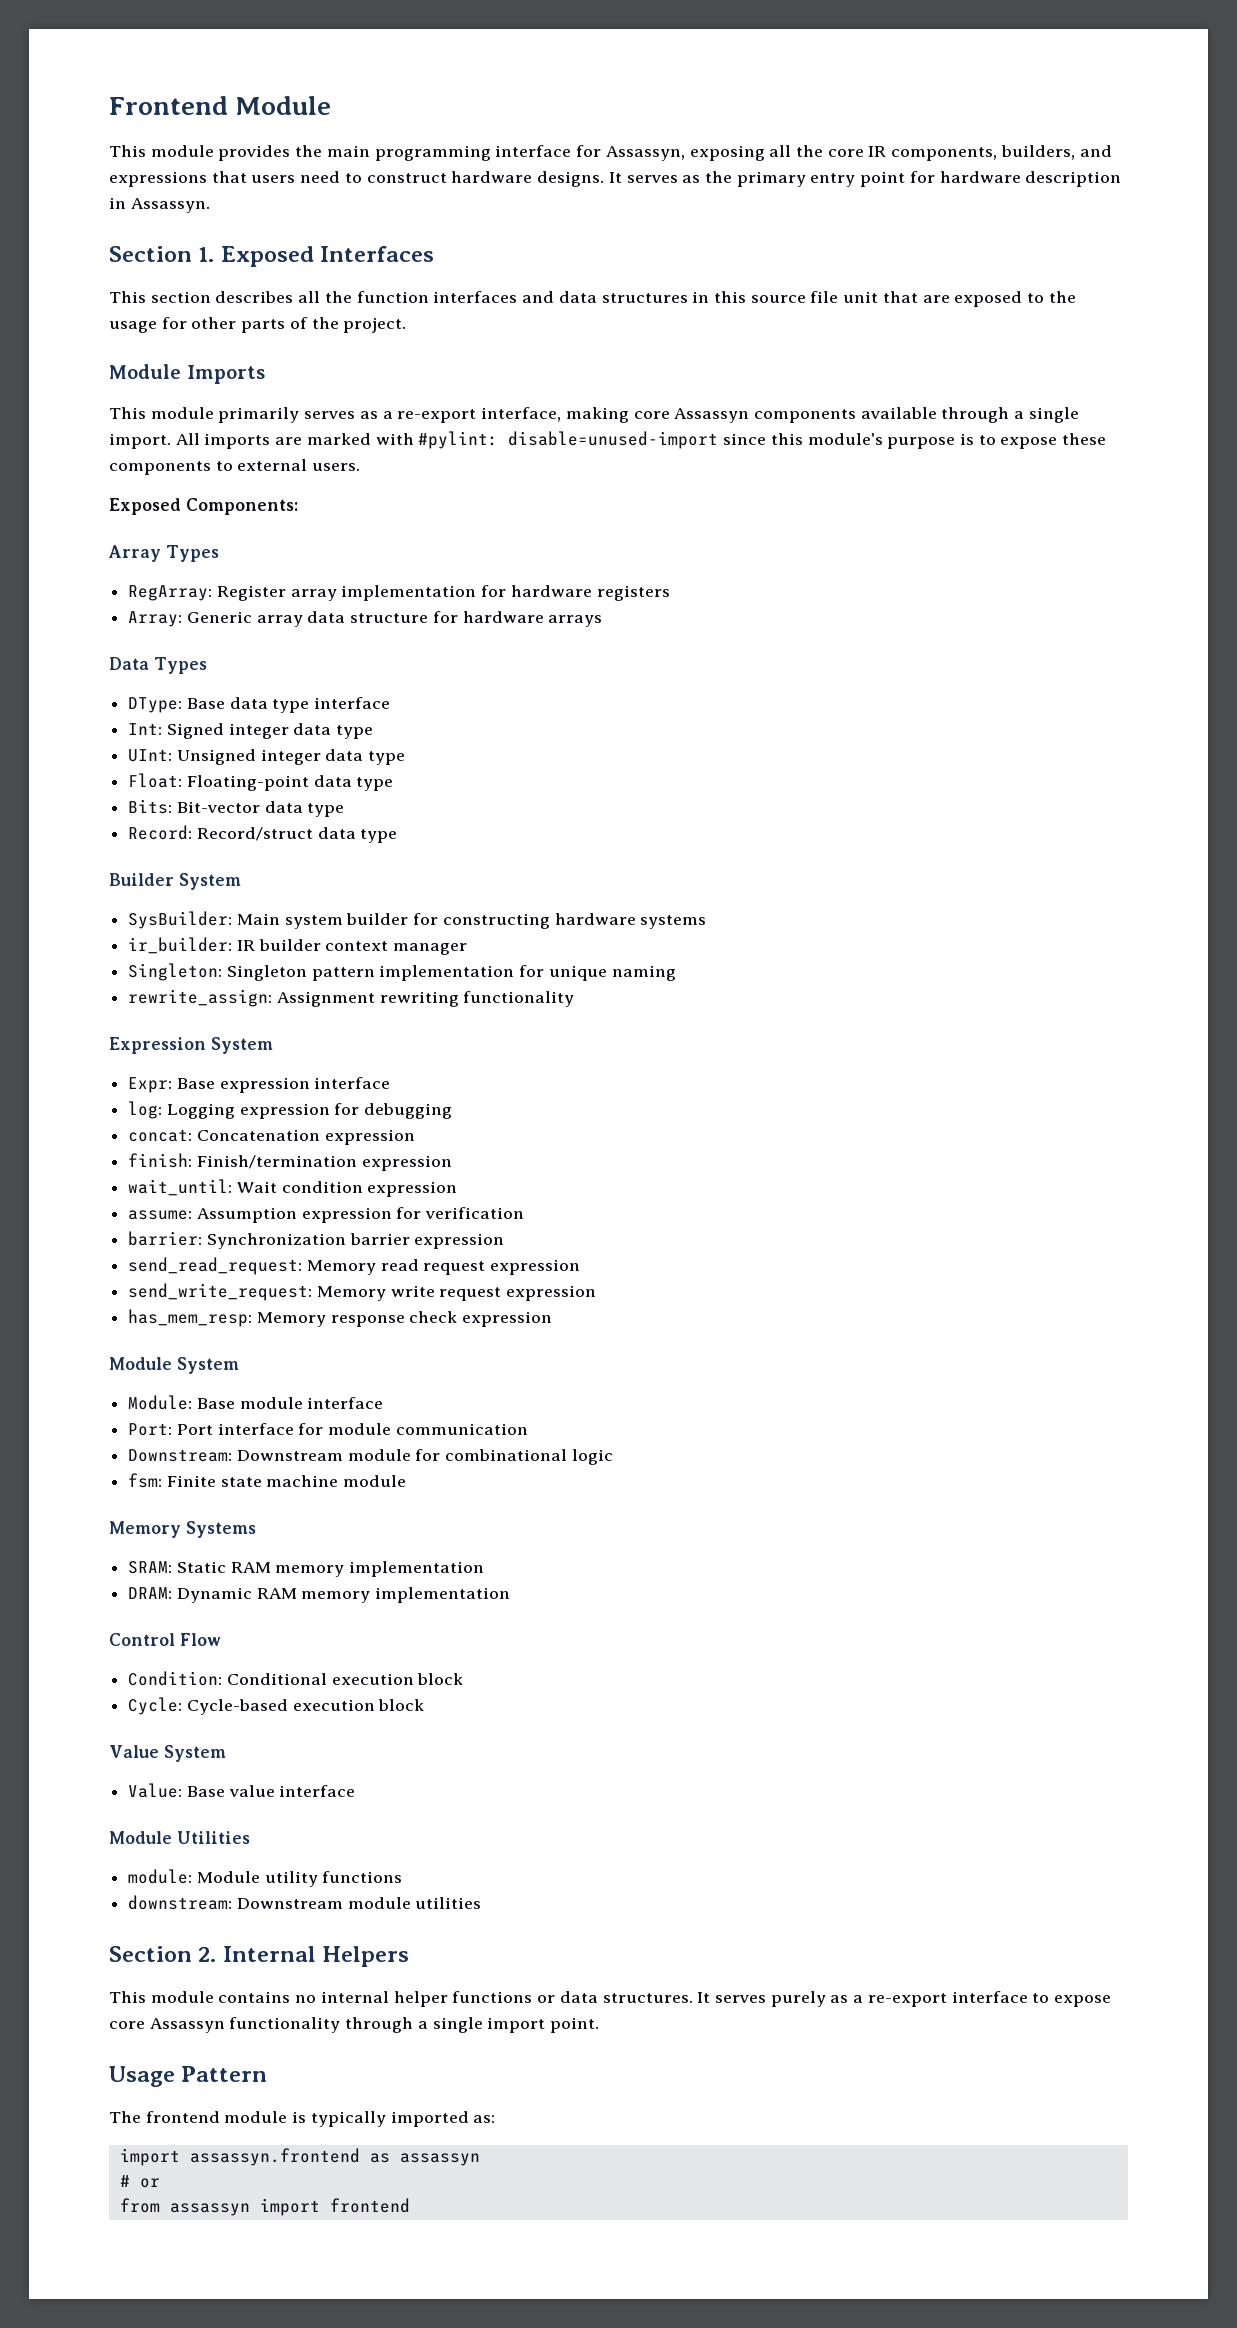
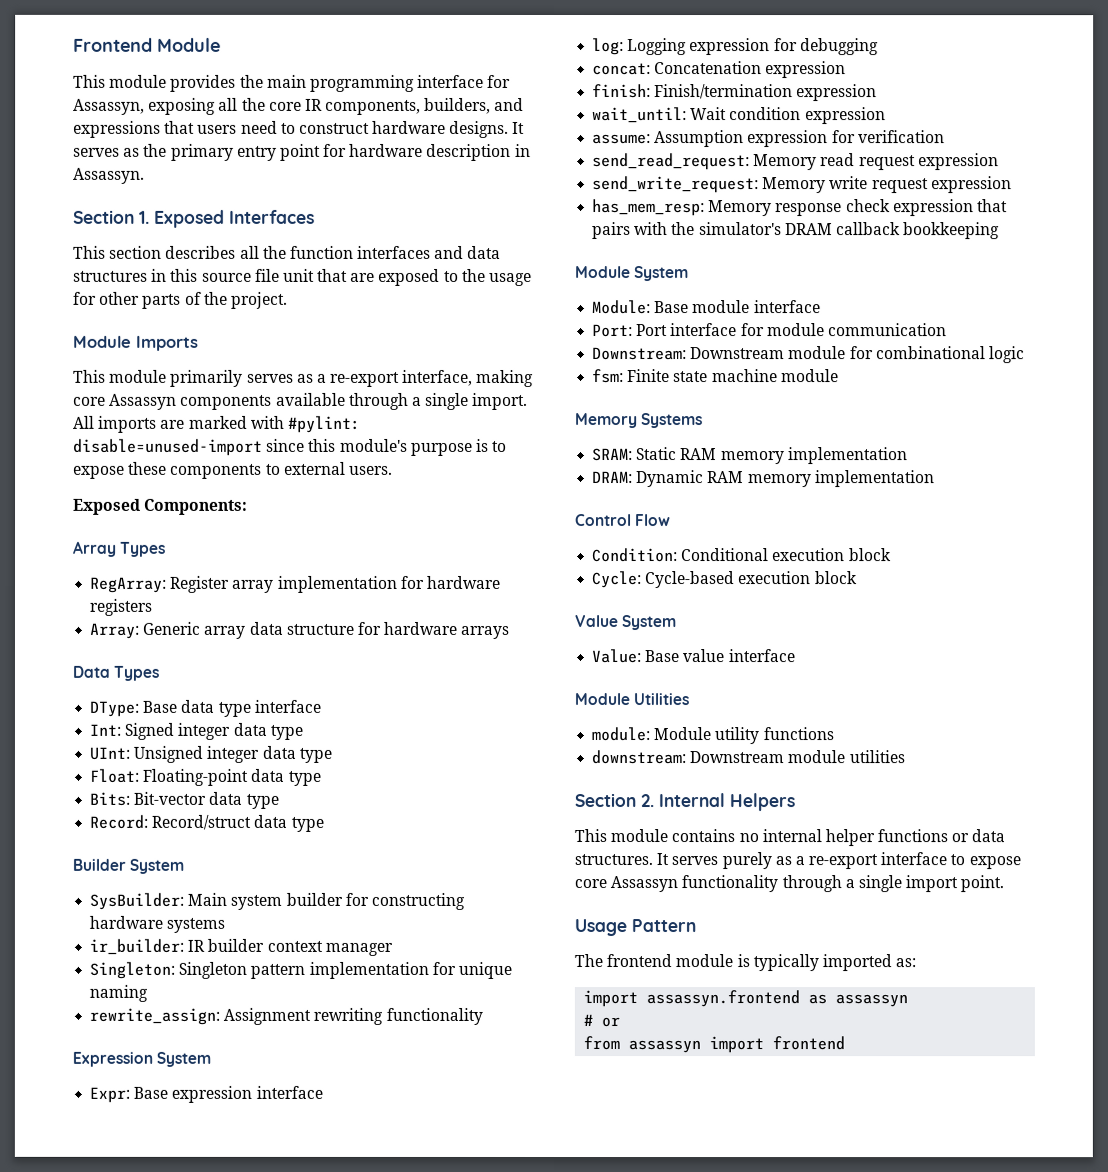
- barrier: Synchronization barrier expression
- has_mem_resp: Memory response check expression
+ has_mem_resp: Memory response check expression that pairs with the simulator's DRAM callback bookkeeping

